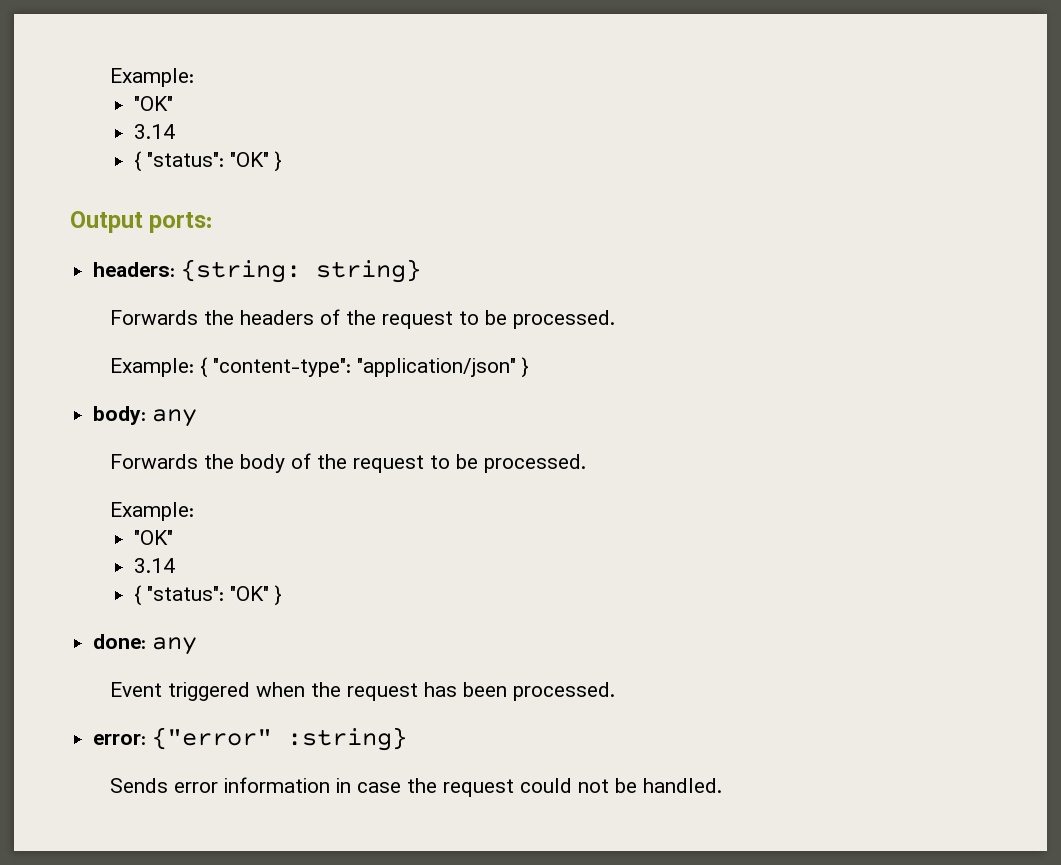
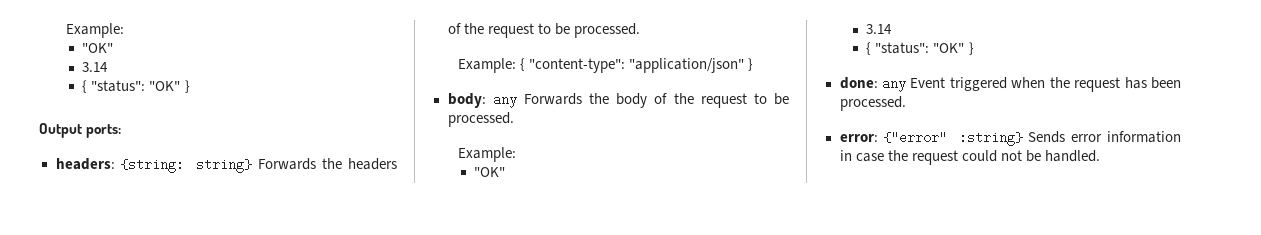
- headers: {string: string}
- Forwards the headers of the request to be processed.
+ headers: {string: string} Forwards the headers of the request to be processed.
- body: any
- Forwards the body of the request to be processed.
+ body: any Forwards the body of the request to be processed.
- done: any
- Event triggered when the request has been processed.
+ done: any Event triggered when the request has been processed.
- error: {"error" :string}
- Sends error information in case the request could not be handled.
+ error: {"error" :string} Sends error information in case the request could not be handled.

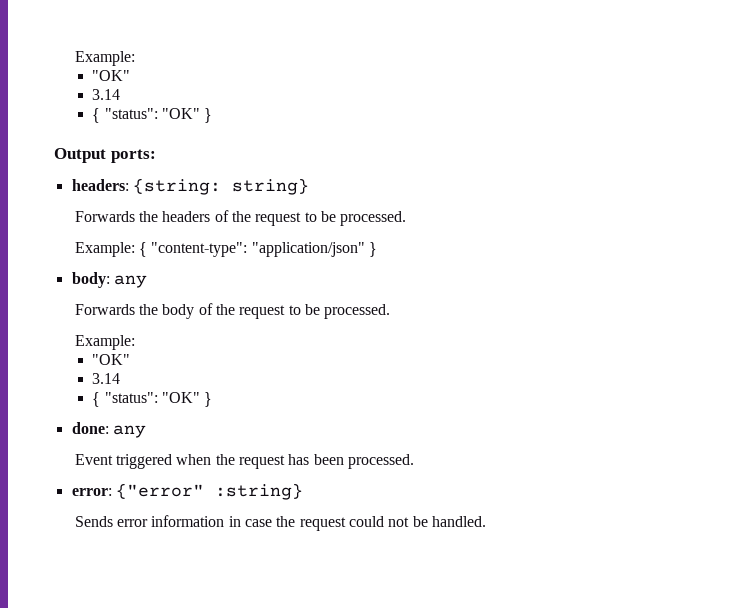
- headers: {string: string} Forwards the headers of the request to be processed.
+ headers: {string: string}
+ Forwards the headers of the request to be processed.
- body: any Forwards the body of the request to be processed.
+ body: any
+ Forwards the body of the request to be processed.
- done: any Event triggered when the request has been processed.
+ done: any
+ Event triggered when the request has been processed.
- error: {"error" :string} Sends error information in case the request could not be handled.
+ error: {"error" :string}
+ Sends error information in case the request could not be handled.

